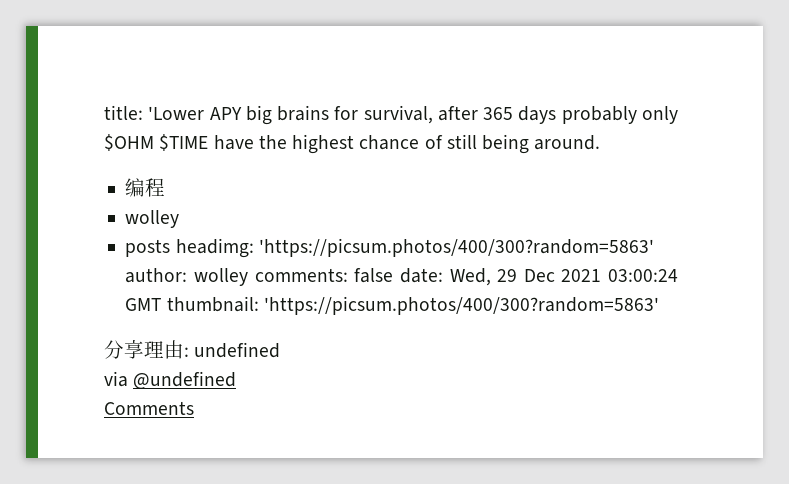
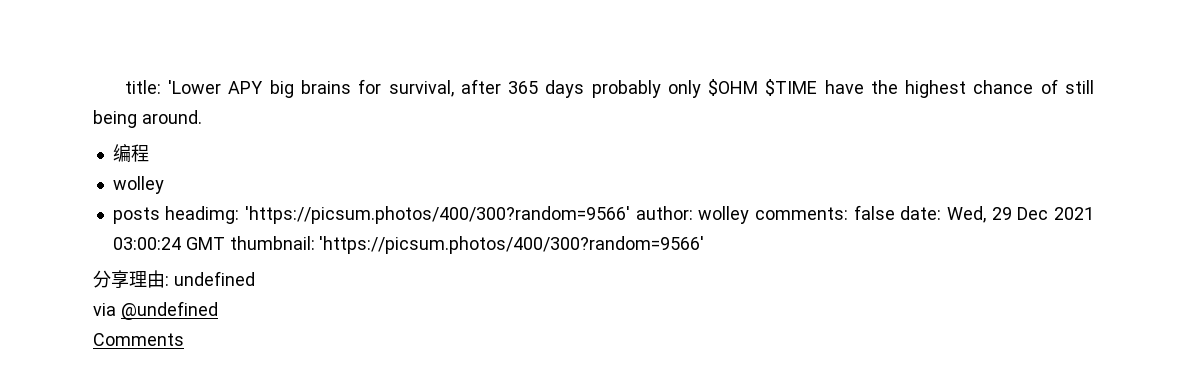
- posts headimg: 'https://picsum.photos/400/300?random=5863' author: wolley comments: false date: Wed, 29 Dec 2021 03:00:24 GMT thumbnail: 'https://picsum.photos/400/300?random=5863'
+ posts headimg: 'https://picsum.photos/400/300?random=9566' author: wolley comments: false date: Wed, 29 Dec 2021 03:00:24 GMT thumbnail: 'https://picsum.photos/400/300?random=9566'

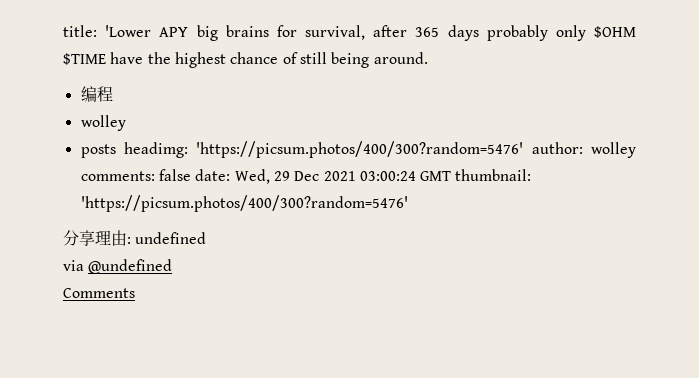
- posts headimg: 'https://picsum.photos/400/300?random=9566' author: wolley comments: false date: Wed, 29 Dec 2021 03:00:24 GMT thumbnail: 'https://picsum.photos/400/300?random=9566'
+ posts headimg: 'https://picsum.photos/400/300?random=5476' author: wolley comments: false date: Wed, 29 Dec 2021 03:00:24 GMT thumbnail: 'https://picsum.photos/400/300?random=5476'

